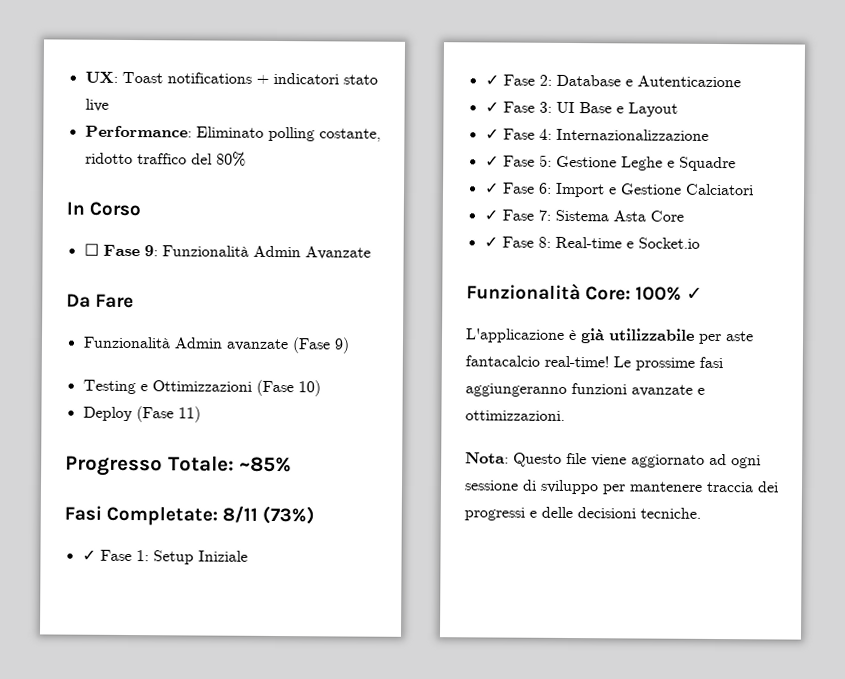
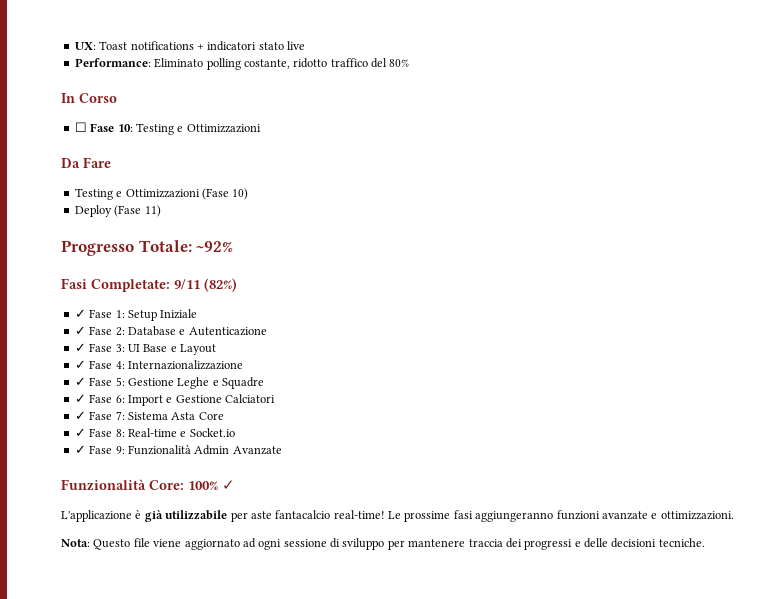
- ☐ Fase 9: Funzionalità Admin Avanzate
+ ☐ Fase 10: Testing e Ottimizzazioni
  Da Fare
- Funzionalità Admin avanzate (Fase 9)
- Progresso Totale: ~85%
+ Progresso Totale: ~92%
- Fasi Completate: 8/11 (73%)
+ Fasi Completate: 9/11 (82%)
+ ✓ Fase 9: Funzionalità Admin Avanzate

